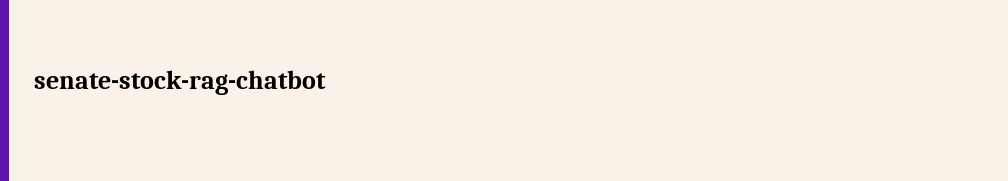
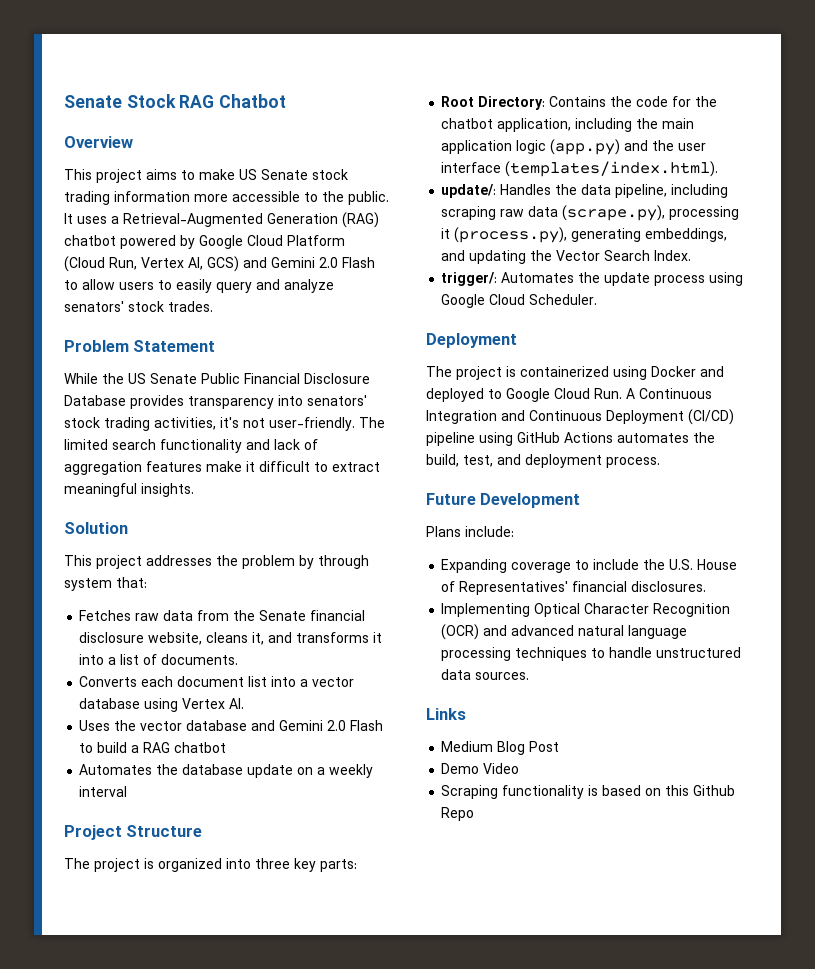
- senate-stock-rag-chatbot
+ Senate Stock RAG Chatbot
+ Overview
+ This project aims to make US Senate stock trading information more accessible to the public. It uses a Retrieval-Augmented Generation (RAG) chatbot powered by Google Cloud Platform (Cloud Run, Vertex AI, GCS) and Gemini 2.0 Flash to allow users to easily query and analyze senators' stock trades.
+ Problem Statement
+ While the US Senate Public Financial Disclosure Database provides transparency into senators' stock trading activities, it's not user-friendly. The limited search functionality and lack of aggregation features make it difficult to extract meaningful insights.
+ Solution
+ This project addresses the problem by through system that:
+ Fetches raw data from the Senate financial disclosure website, cleans it, and transforms it into a list of documents.
+ Converts each document list into a vector database using Vertex AI.
+ Uses the vector database and Gemini 2.0 Flash to build a RAG chatbot
+ Automates the database update on a weekly interval
+ Project Structure
+ The project is organized into three key parts:
+ Root Directory: Contains the code for the chatbot application, including the main application logic (app.py) and the user interface (templates/index.html).
+ update/: Handles the data pipeline, including scraping raw data (scrape.py), processing it (process.py), generating embeddings, and updating the Vector Search Index.
+ trigger/: Automates the update process using Google Cloud Scheduler.
+ Deployment
+ The project is containerized using Docker and deployed to Google Cloud Run. A Continuous Integration and Continuous Deployment (CI/CD) pipeline using GitHub Actions automates the build, test, and deployment process.
+ Future Development
+ Plans include:
+ Expanding coverage to include the U.S. House of Representatives' financial disclosures.
+ Implementing Optical Character Recognition (OCR) and advanced natural language processing techniques to handle unstructured data sources.
+ Links
+ Medium Blog Post
+ Demo Video
+ Scraping functionality is based on this Github Repo

